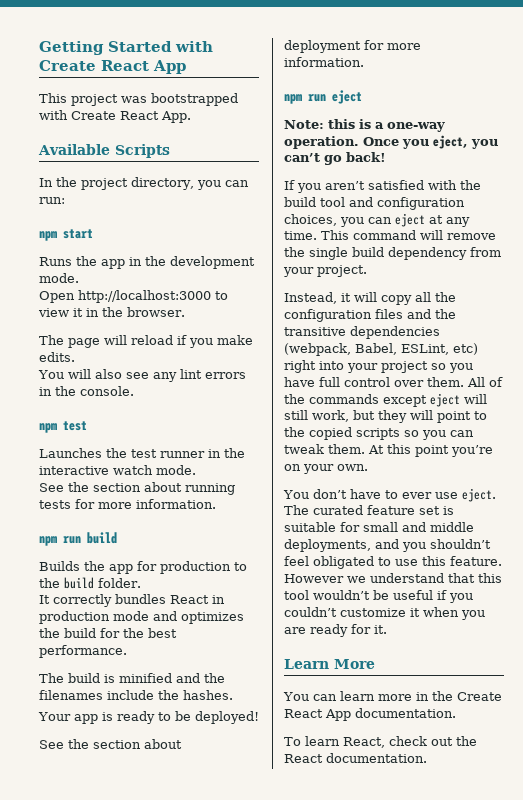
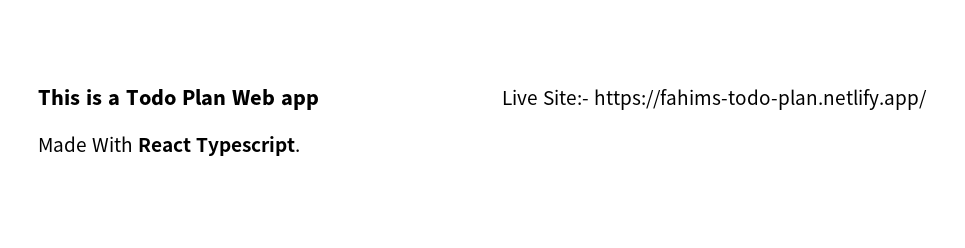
- Getting Started with Create React App
- This project was bootstrapped with Create React App.
- Available Scripts
- In the project directory, you can run:
- npm start
- Runs the app in the development mode.
- Open http://localhost:3000 to view it in the browser.
- The page will reload if you make edits.
- You will also see any lint errors in the console.
- npm test
- Launches the test runner in the interactive watch mode.
- See the section about running tests for more information.
- npm run build
- Builds the app for production to the build folder.
- It correctly bundles React in production mode and optimizes the build for the best performance.
- The build is minified and the filenames include the hashes.
- Your app is ready to be deployed!
- See the section about deployment for more information.
- npm run eject
- Note: this is a one-way operation. Once you eject, you can’t go back!
- If you aren’t satisfied with the build tool and configuration choices, you can eject at any time. This command will remove the single build dependency from your project.
- Instead, it will copy all the configuration files and the transitive dependencies (webpack, Babel, ESLint, etc) right into your project so you have full control over them. All of the commands except eject will still work, but they will point to the copied scripts so you can tweak them. At this point you’re on your own.
- You don’t have to ever use eject. The curated feature set is suitable for small and middle deployments, and you shouldn’t feel obligated to use this feature. However we understand that this tool wouldn’t be useful if you couldn’t customize it when you are ready for it.
- Learn More
- You can learn more in the Create React App documentation.
- To learn React, check out the React documentation.
+ This is a Todo Plan Web app
+ Made With React Typescript.
+ Live Site:- https://fahims-todo-plan.netlify.app/

